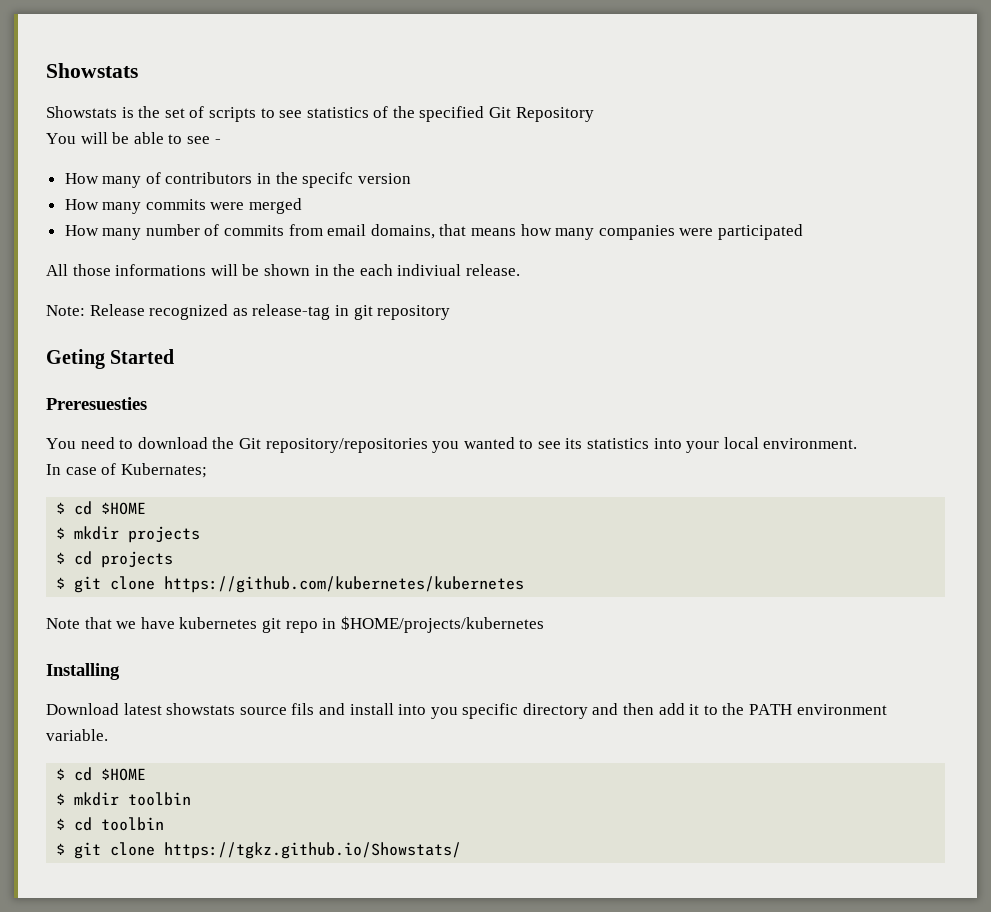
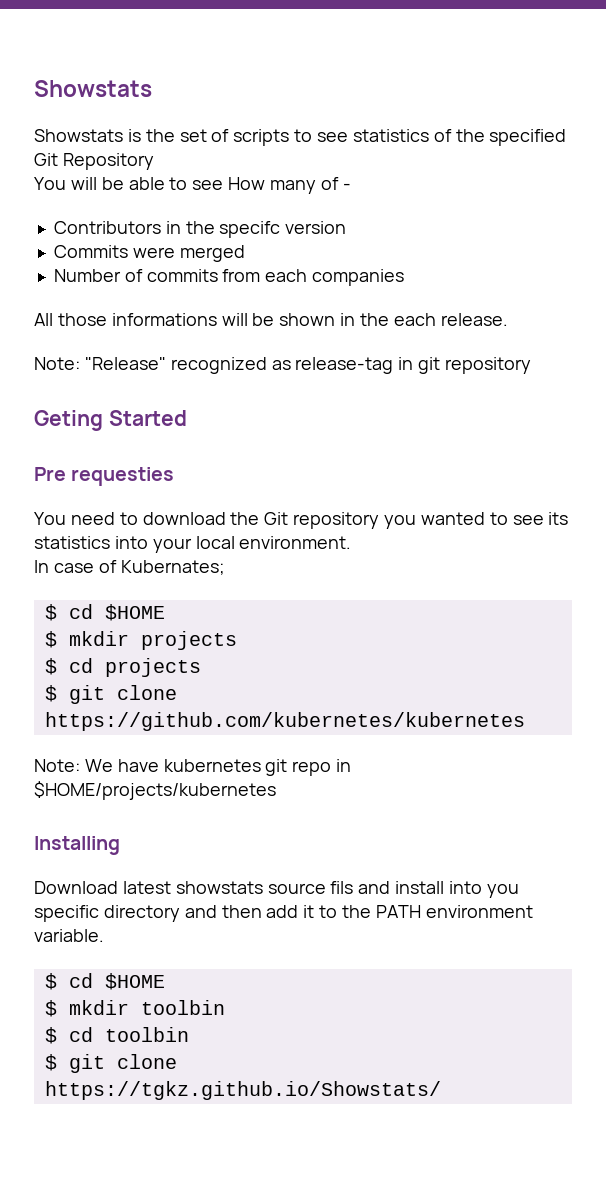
- You will be able to see -
- How many of contributors in the specifc version
+ You will be able to see How many of -
+ Contributors in the specifc version
- How many commits were merged
+ Commits were merged
- How many number of commits from email domains, that means how many companies were participated
+ Number of commits from each companies
- All those informations will be shown in the each indiviual release.
+ All those informations will be shown in the each release.
- Note: Release recognized as release-tag in git repository
+ Note: "Release" recognized as release-tag in git repository
- Preresuesties
+ Pre requesties
- You need to download the Git repository/repositories you wanted to see its statistics into your local environment.
+ You need to download the Git repository you wanted to see its statistics into your local environment.
- Note that we have kubernetes git repo in $HOME/projects/kubernetes
+ Note: We have kubernetes git repo in $HOME/projects/kubernetes

